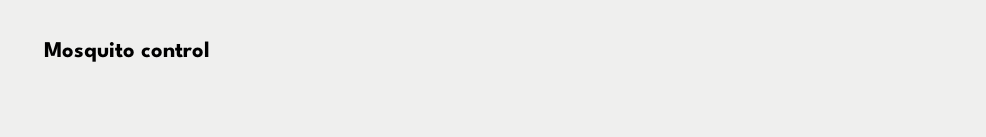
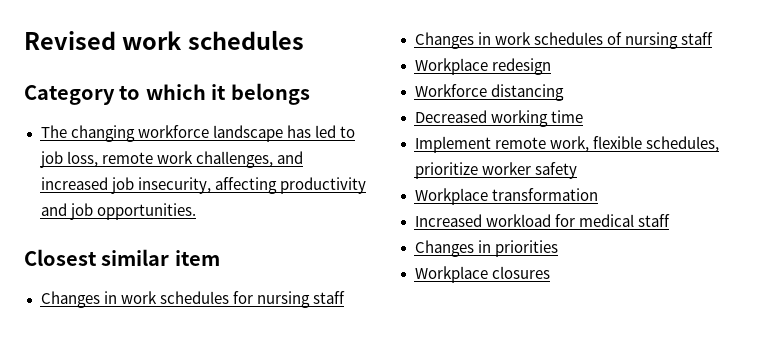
- Mosquito control
+ Revised work schedules
+ Category to which it belongs
+ The changing workforce landscape has led to job loss, remote work challenges, and increased job insecurity, affecting productivity and job opportunities.
+ Closest similar item
+ Changes in work schedules for nursing staff
+ Changes in work schedules of nursing staff
+ Workplace redesign
+ Workforce distancing
+ Decreased working time
+ Implement remote work, flexible schedules, prioritize worker safety
+ Workplace transformation
+ Increased workload for medical staff
+ Changes in priorities
+ Workplace closures

